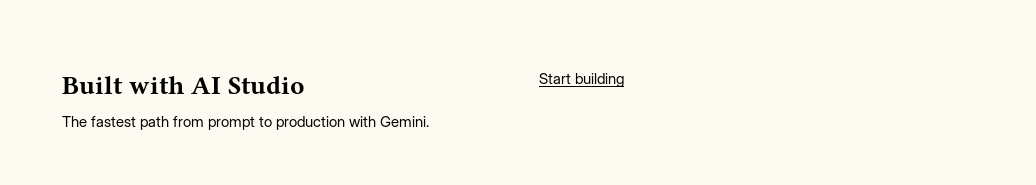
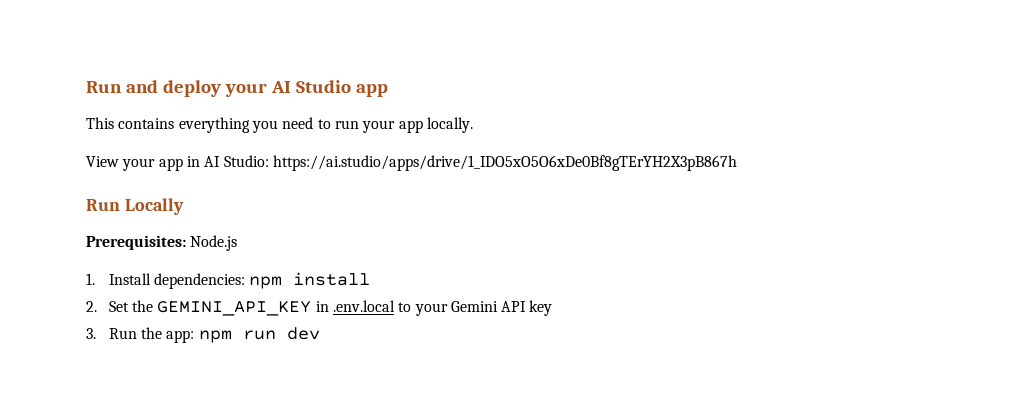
- Built with AI Studio
- The fastest path from prompt to production with Gemini.
- Start building
+ Run and deploy your AI Studio app
+ This contains everything you need to run your app locally.
+ View your app in AI Studio: https://ai.studio/apps/drive/1_IDO5xO5O6xDe0Bf8gTErYH2X3pB867h
+ Run Locally
+ Prerequisites: Node.js
+ 1. Install dependencies: npm install
+ 2. Set the GEMINI_API_KEY in .env.local to your Gemini API key
+ 3. Run the app: npm run dev

